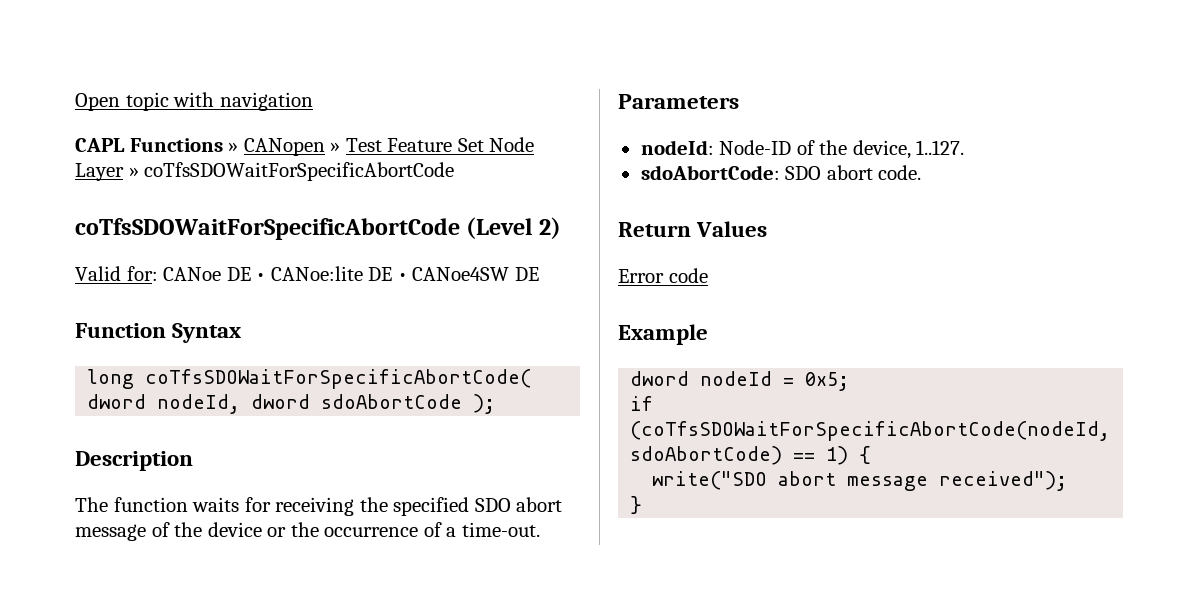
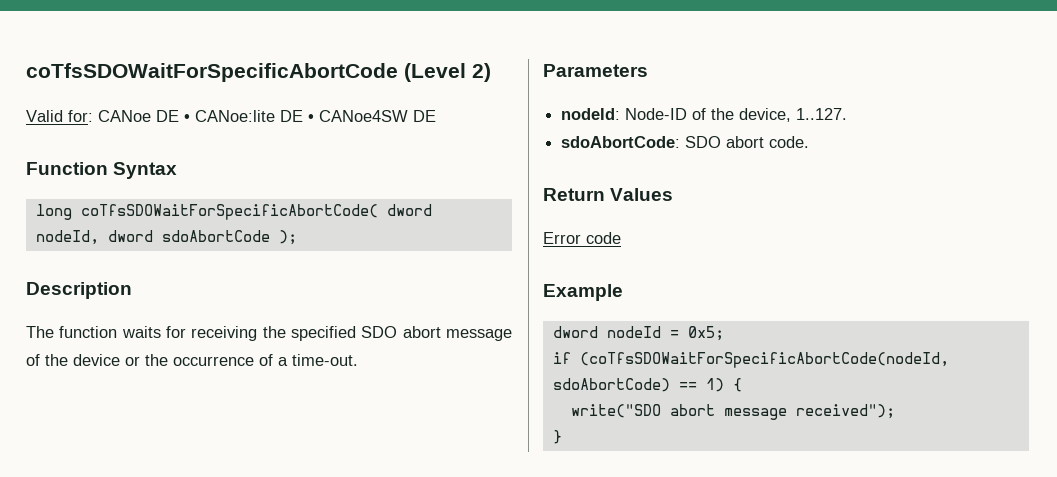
- Open topic with navigation
- CAPL Functions » CANopen » Test Feature Set Node Layer » coTfsSDOWaitForSpecificAbortCode

